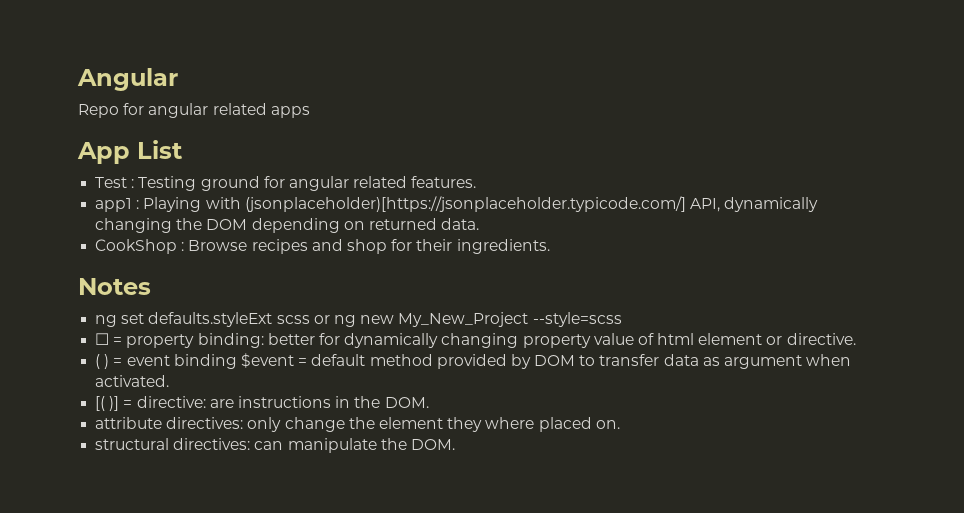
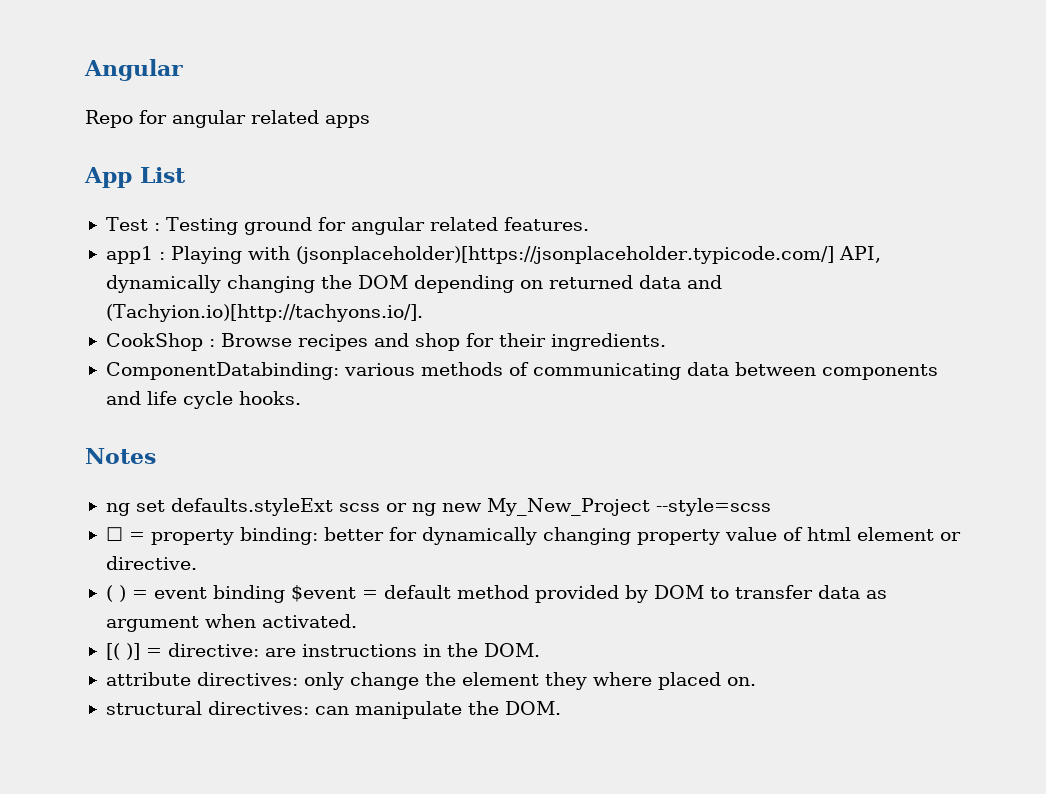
- app1 : Playing with (jsonplaceholder)[https://jsonplaceholder.typicode.com/] API, dynamically changing the DOM depending on returned data.
+ app1 : Playing with (jsonplaceholder)[https://jsonplaceholder.typicode.com/] API, dynamically changing the DOM depending on returned data and (Tachyion.io)[http://tachyons.io/].
+ ComponentDatabinding: various methods of communicating data between components and life cycle hooks.

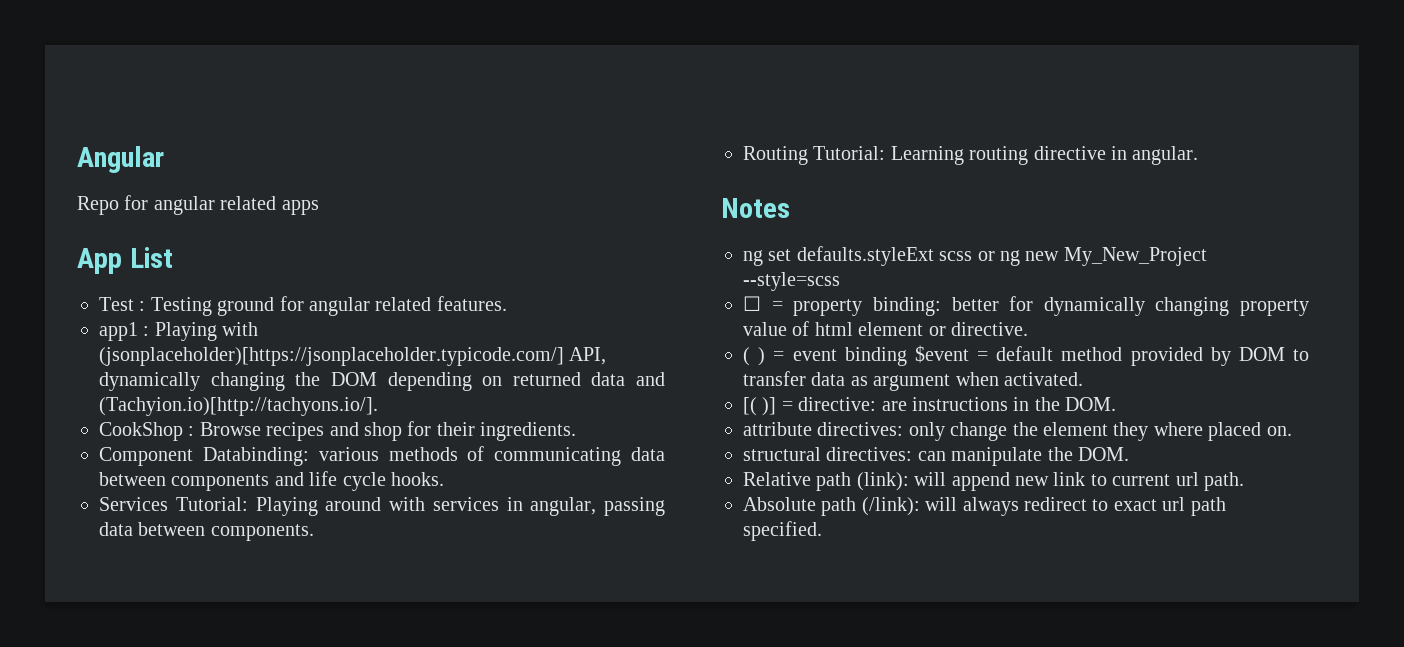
- ComponentDatabinding: various methods of communicating data between components and life cycle hooks.
+ Component Databinding: various methods of communicating data between components and life cycle hooks.
+ Services Tutorial: Playing around with services in angular, passing data between components.
+ Routing Tutorial: Learning routing directive in angular.
+ Relative path (link): will append new link to current url path.
+ Absolute path (/link): will always redirect to exact url path specified.

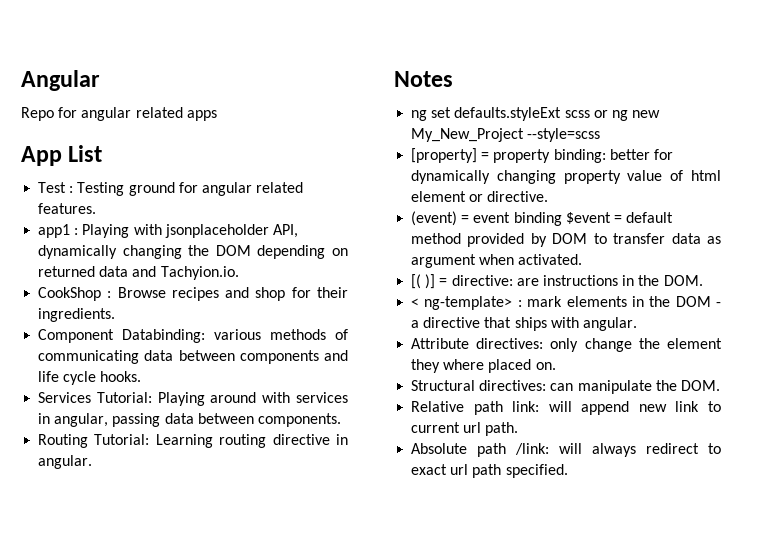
- app1 : Playing with (jsonplaceholder)[https://jsonplaceholder.typicode.com/] API, dynamically changing the DOM depending on returned data and (Tachyion.io)[http://tachyons.io/].
+ app1 : Playing with jsonplaceholder API, dynamically changing the DOM depending on returned data and Tachyion.io.
- ☐ = property binding: better for dynamically changing property value of html element or directive.
+ [property] = property binding: better for dynamically changing property value of html element or directive.
- ( ) = event binding $event = default method provided by DOM to transfer data as argument when activated.
+ (event) = event binding $event = default method provided by DOM to transfer data as argument when activated.
- attribute directives: only change the element they where placed on.
+ < ng-template> : mark elements in the DOM - a directive that ships with angular.
+ Attribute directives: only change the element they where placed on.
- structural directives: can manipulate the DOM.
+ Structural directives: can manipulate the DOM.
- Relative path (link): will append new link to current url path.
+ Relative path link: will append new link to current url path.
- Absolute path (/link): will always redirect to exact url path specified.
+ Absolute path /link: will always redirect to exact url path specified.

